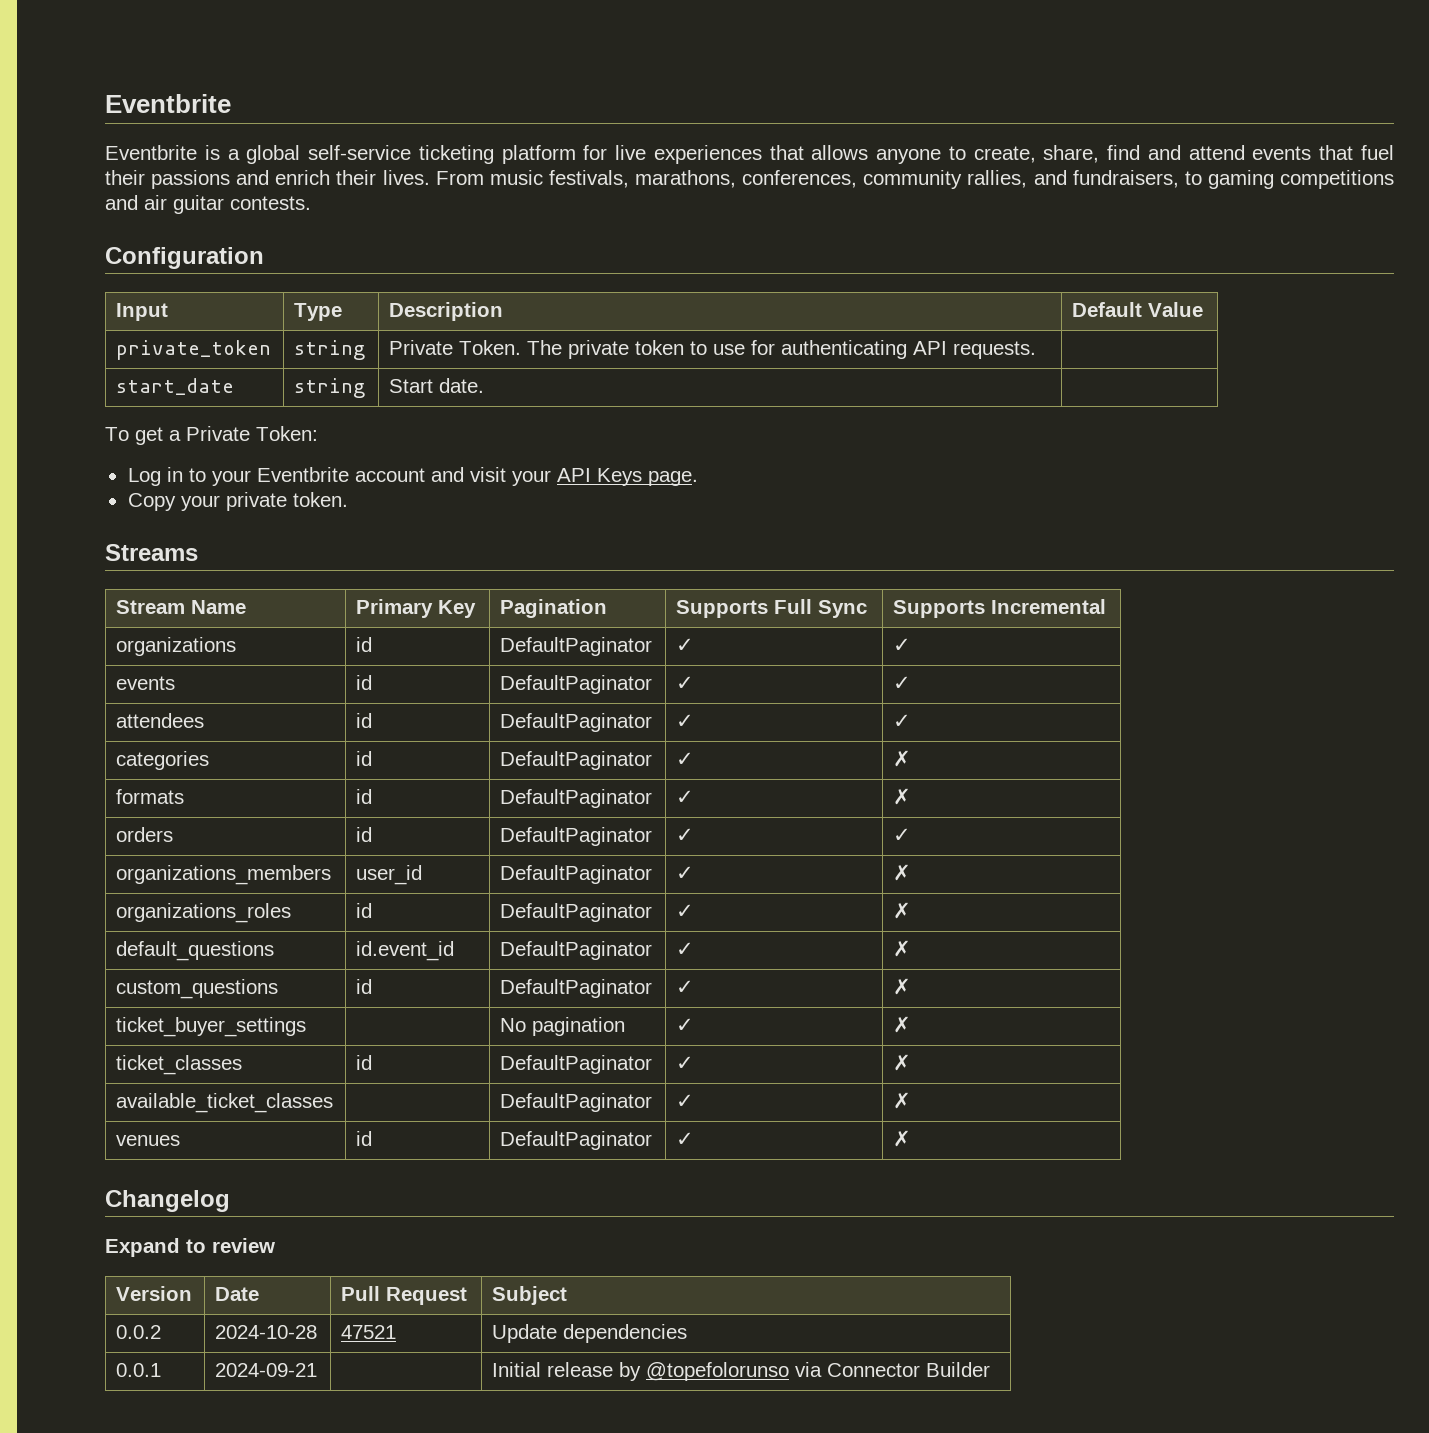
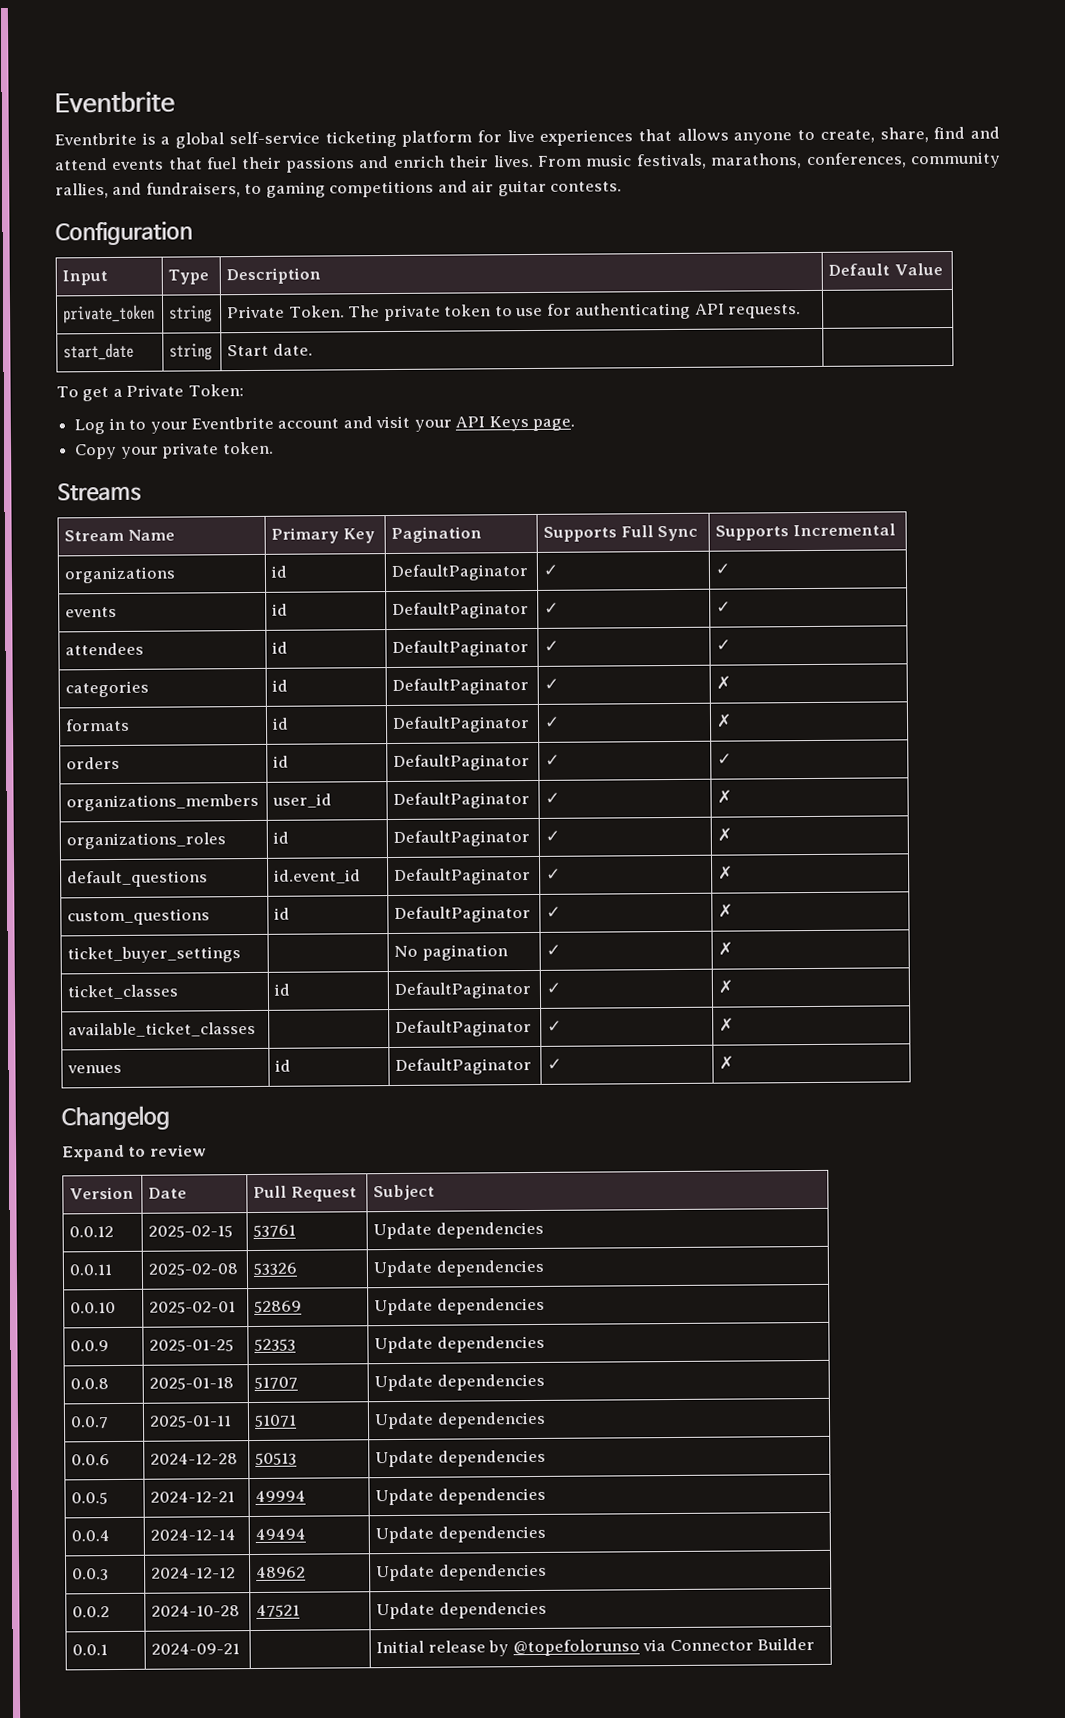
+ 0.0.12 | 2025-02-15 | 53761 | Update dependencies
+ 0.0.11 | 2025-02-08 | 53326 | Update dependencies
+ 0.0.10 | 2025-02-01 | 52869 | Update dependencies
+ 0.0.9 | 2025-01-25 | 52353 | Update dependencies
+ 0.0.8 | 2025-01-18 | 51707 | Update dependencies
+ 0.0.7 | 2025-01-11 | 51071 | Update dependencies
+ 0.0.6 | 2024-12-28 | 50513 | Update dependencies
+ 0.0.5 | 2024-12-21 | 49994 | Update dependencies
+ 0.0.4 | 2024-12-14 | 49494 | Update dependencies
+ 0.0.3 | 2024-12-12 | 48962 | Update dependencies

